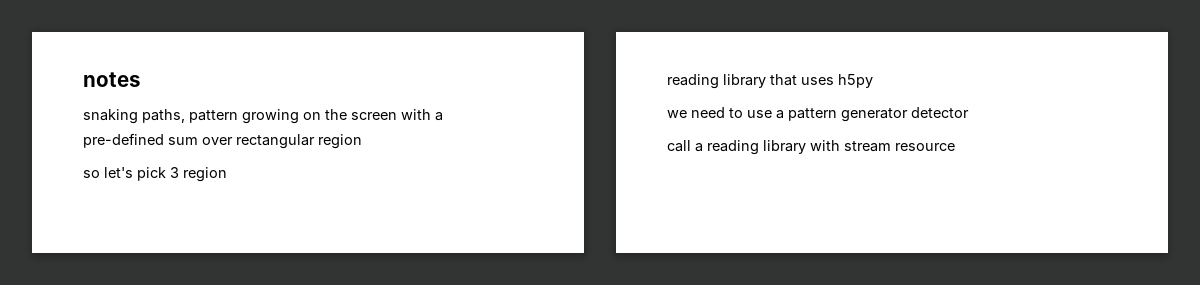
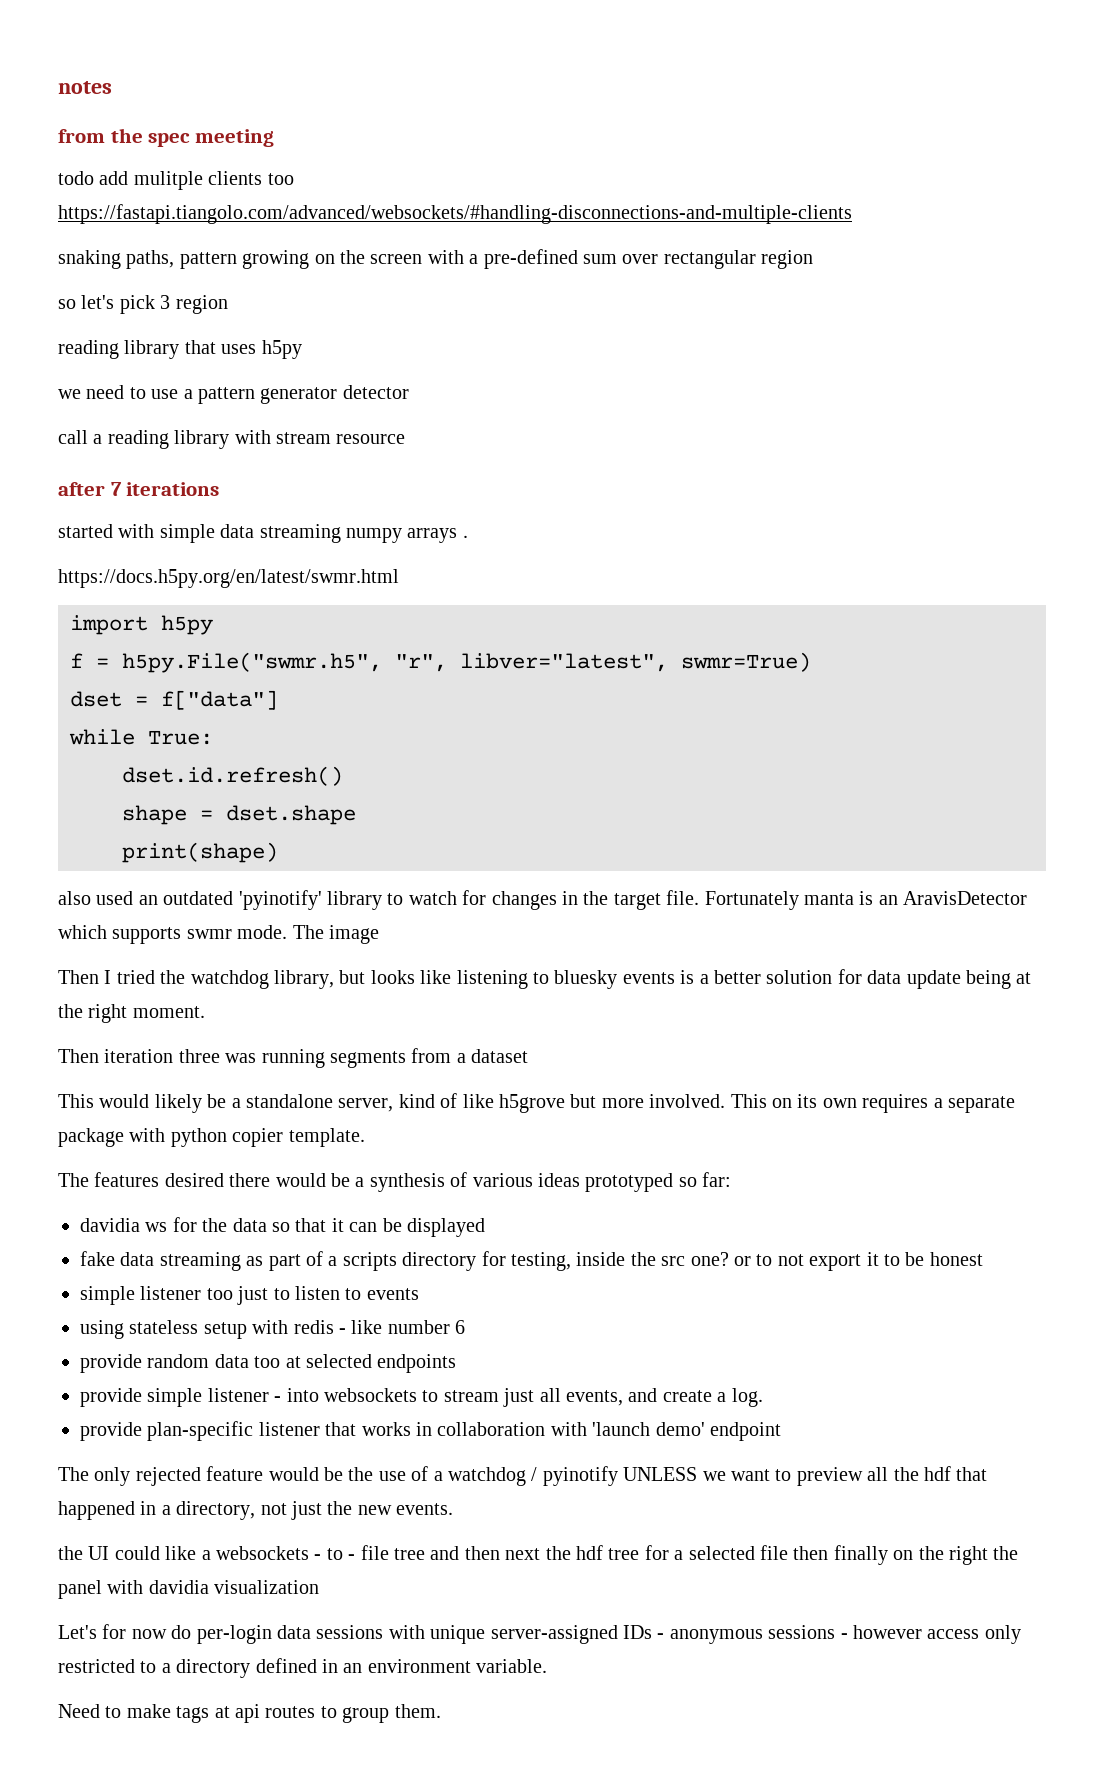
+ from the spec meeting
+ todo add mulitple clients too https://fastapi.tiangolo.com/advanced/websockets/#handling-disconnections-and-multiple-clients
+ after 7 iterations
+ started with simple data streaming numpy arrays .
+ https://docs.h5py.org/en/latest/swmr.html
+ import h5py
+ f = h5py.File("swmr.h5", "r", libver="latest", swmr=True)
+ dset = f["data"]
+ while True:
+ dset.id.refresh()
+ shape = dset.shape
+ print(shape)
+ also used an outdated 'pyinotify' library to watch for changes in the target file. Fortunately manta is an AravisDetector which supports swmr mode. The image
+ Then I tried the watchdog library, but looks like listening to bluesky events is a better solution for data update being at the right moment.
+ Then iteration three was running segments from a dataset
+ This would likely be a standalone server, kind of like h5grove but more involved. This on its own requires a separate package with python copier template.
+ The features desired there would be a synthesis of various ideas prototyped so far:
+ davidia ws for the data so that it can be displayed
+ fake data streaming as part of a scripts directory for testing, inside the src one? or to not export it to be honest
+ simple listener too just to listen to events
+ using stateless setup with redis - like number 6
+ provide random data too at selected endpoints
+ provide simple listener - into websockets to stream just all events, and create a log.
+ provide plan-specific listener that works in collaboration with 'launch demo' endpoint
+ The only rejected feature would be the use of a watchdog / pyinotify UNLESS we want to preview all the hdf that happened in a directory, not just the new events.
+ the UI could like a websockets - to - file tree and then next the hdf tree for a selected file then finally on the right the panel with davidia visualization
+ Let's for now do per-login data sessions with unique server-assigned IDs - anonymous sessions - however access only restricted to a directory defined in an environment variable.
+ Need to make tags at api routes to group them.

